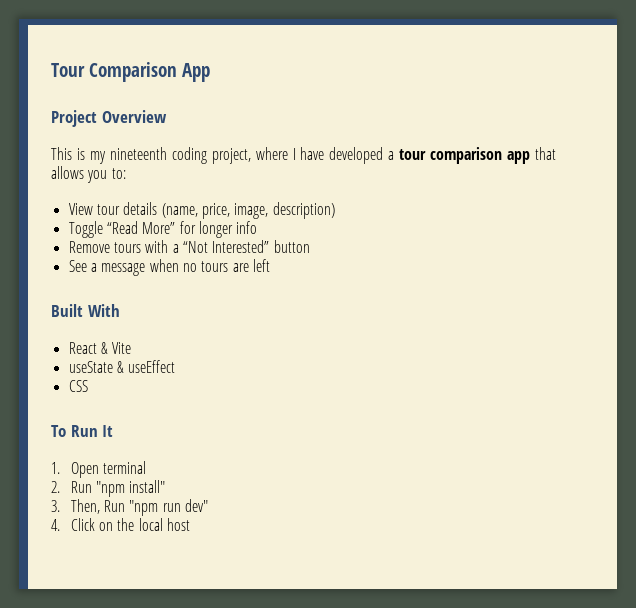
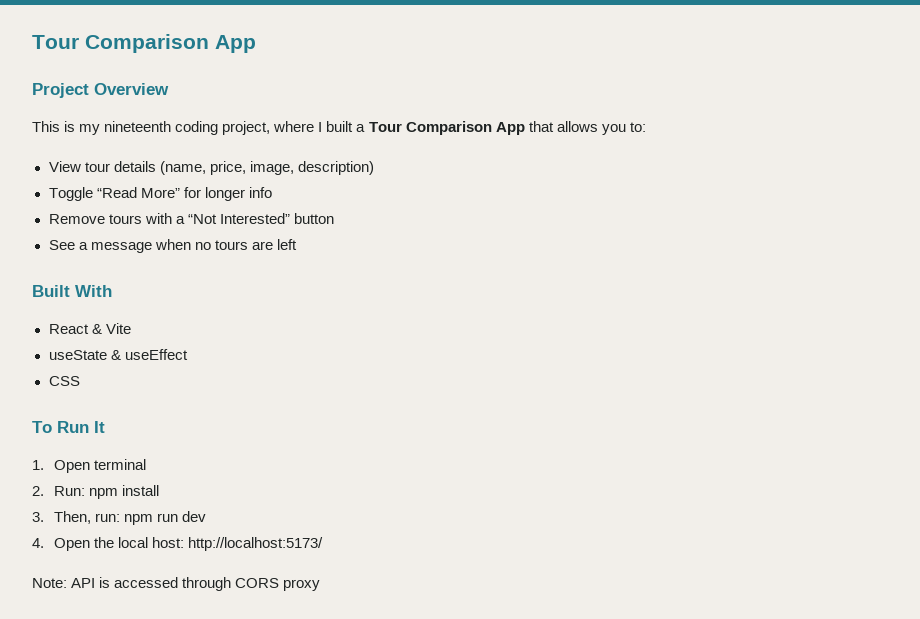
- This is my nineteenth coding project, where I have developed a tour comparison app that allows you to:
+ This is my nineteenth coding project, where I built a Tour Comparison App that allows you to:
- 2. Run "npm install"
+ 2. Run: npm install
- 3. Then, Run "npm run dev"
- 4. Click on the local host
+ 3. Then, run: npm run dev
+ 4. Open the local host: http://localhost:5173/
+ Note: API is accessed through CORS proxy

